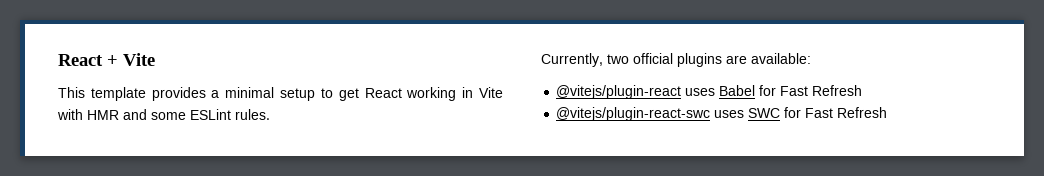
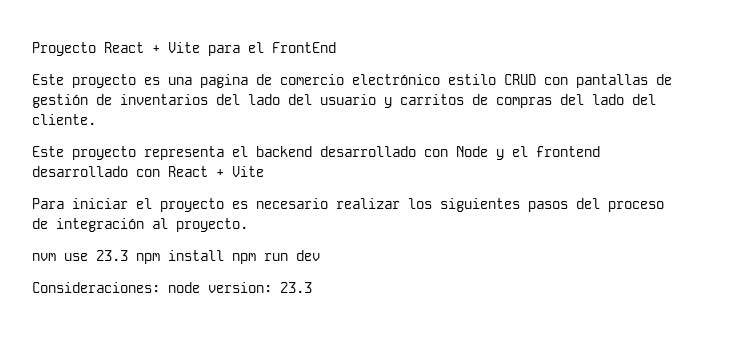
- React + Vite
- This template provides a minimal setup to get React working in Vite with HMR and some ESLint rules.
- Currently, two official plugins are available:
- @vitejs/plugin-react uses Babel for Fast Refresh
- @vitejs/plugin-react-swc uses SWC for Fast Refresh
+ Proyecto React + Vite para el FrontEnd
+ Este proyecto es una pagina de comercio electrónico estilo CRUD con pantallas de gestión de inventarios del lado del usuario y carritos de compras del lado del cliente.
+ Este proyecto representa el backend desarrollado con Node y el frontend desarrollado con React + Vite
+ Para iniciar el proyecto es necesario realizar los siguientes pasos del proceso de integración al proyecto.
+ nvm use 23.3 npm install npm run dev
+ Consideraciones: node version: 23.3

